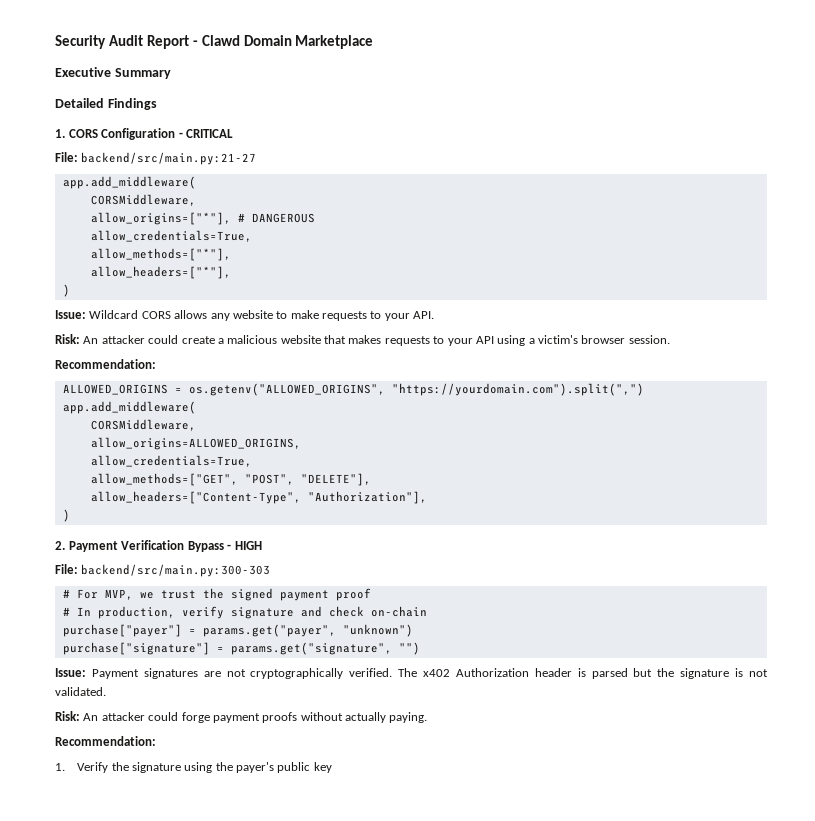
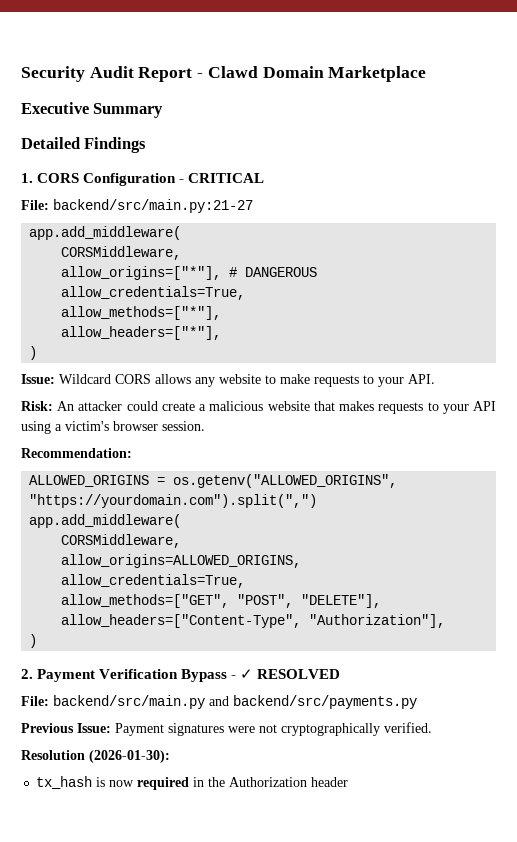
- 2. Payment Verification Bypass - HIGH
- File: backend/src/main.py:300-303
- # For MVP, we trust the signed payment proof
- # In production, verify signature and check on-chain
- purchase["payer"] = params.get("payer", "unknown")
- purchase["signature"] = params.get("signature", "")
- Issue: Payment signatures are not cryptographically verified. The x402 Authorization header is parsed but the signature is not validated.
- Risk: An attacker could forge payment proofs without actually paying.
- Recommendation:
- 1. Verify the signature using the payer's public key
+ 2. Payment Verification Bypass - ✓ RESOLVED
+ File: backend/src/main.py and backend/src/payments.py
+ Previous Issue: Payment signatures were not cryptographically verified.
+ Resolution (2026-01-30):
+ tx_hash is now required in the Authorization header

